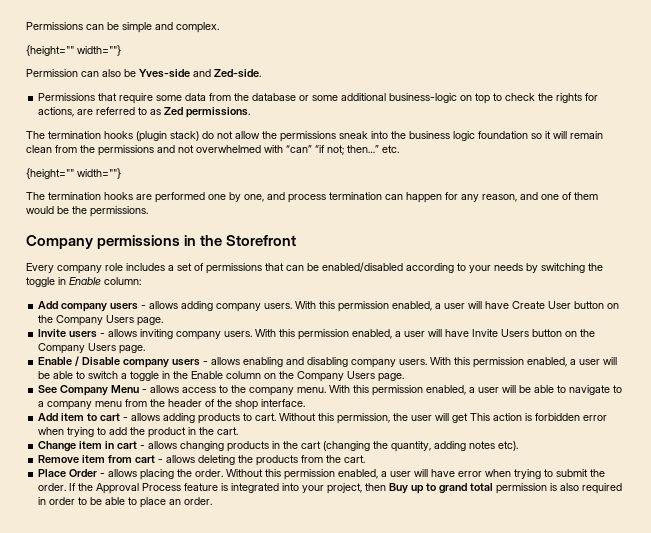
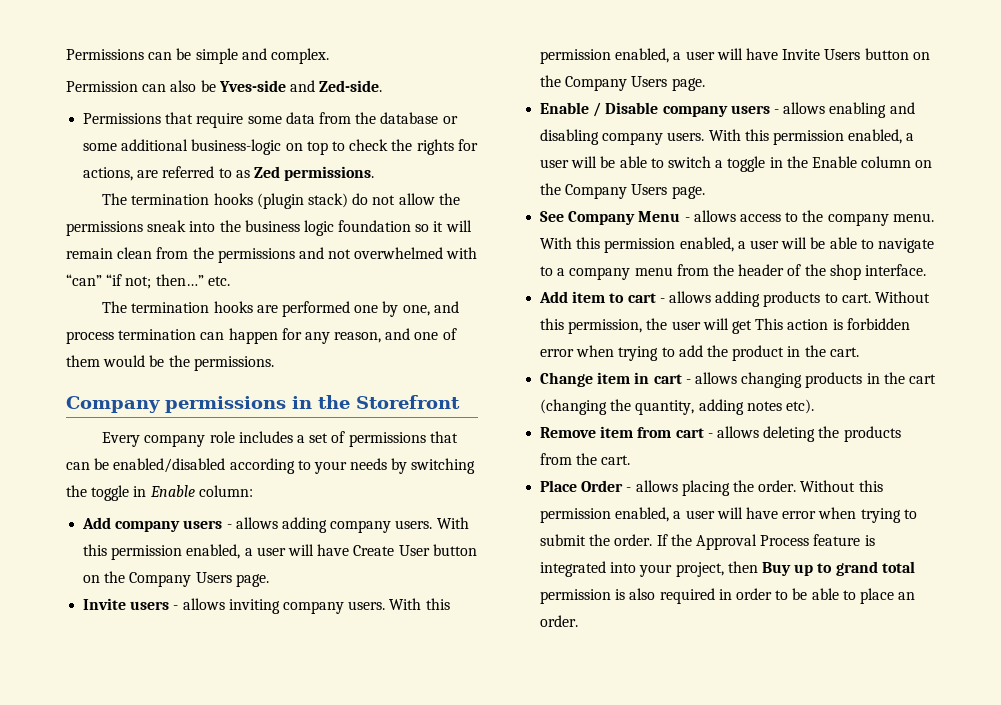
  Permissions can be simple and complex.
- {height="" width=""}
  The termination hooks (plugin stack) do not allow the permissions sneak into the business logic foundation so it will remain clean from the permissions and not overwhelmed with “can” “if not; then…” etc.
- {height="" width=""}

